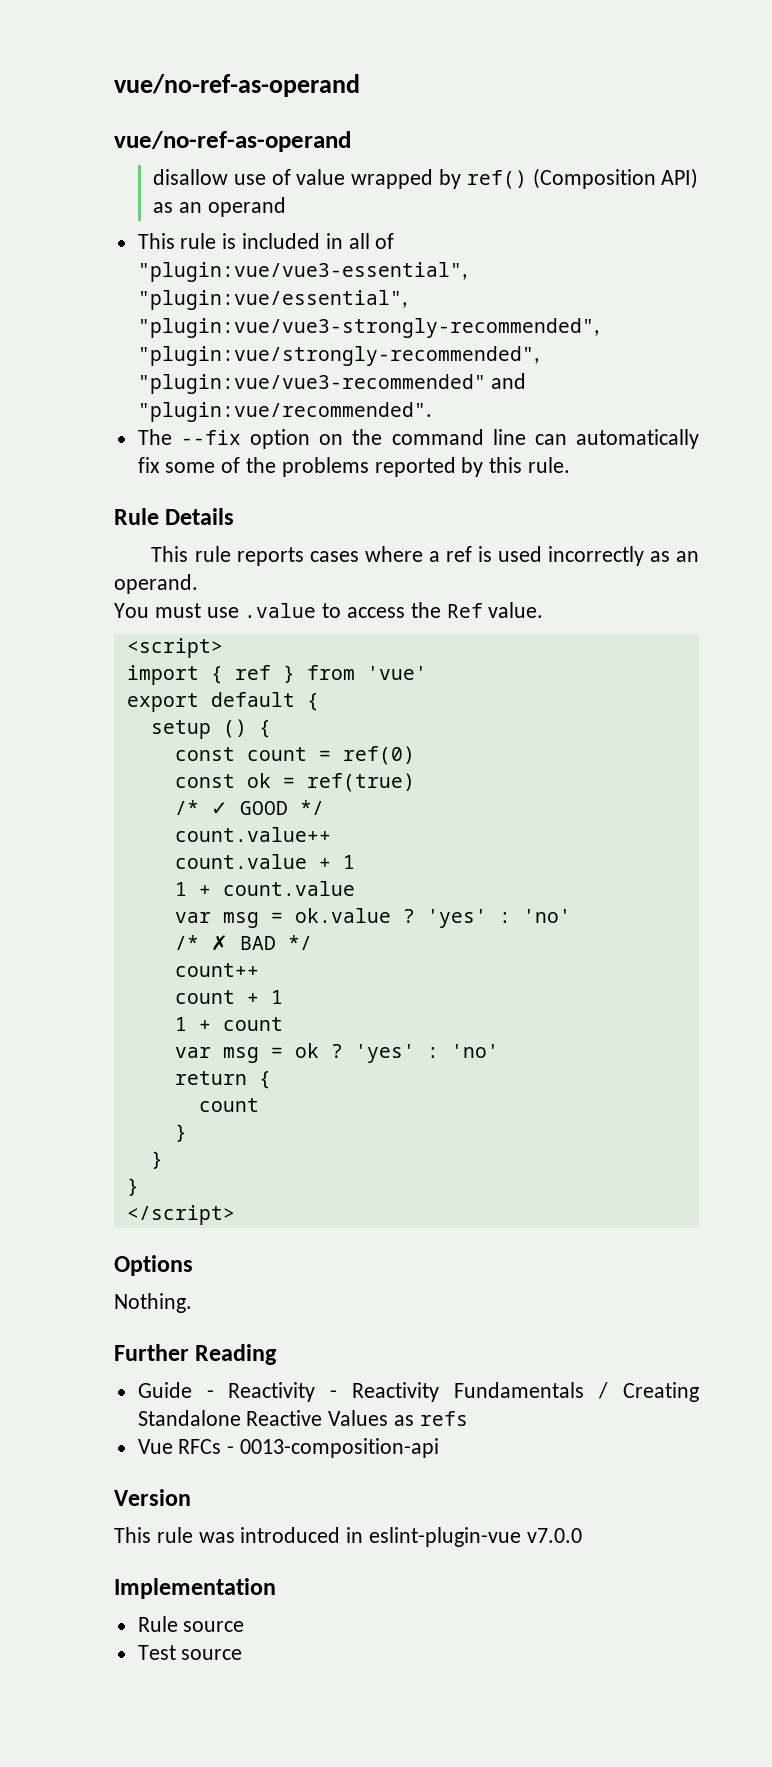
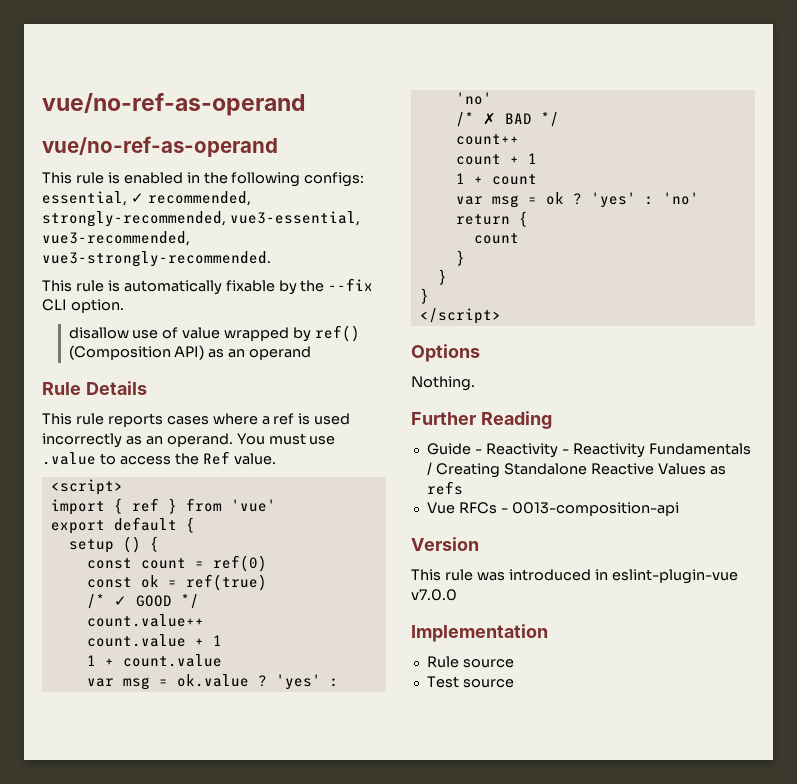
+ This rule is enabled in the following configs: essential, ✓ recommended, strongly-recommended, vue3-essential, vue3-recommended, vue3-strongly-recommended.
+ This rule is automatically fixable by the --fix CLI option.
- This rule is included in all of "plugin:vue/vue3-essential", "plugin:vue/essential", "plugin:vue/vue3-strongly-recommended", "plugin:vue/strongly-recommended", "plugin:vue/vue3-recommended" and "plugin:vue/recommended".
- The --fix option on the command line can automatically fix some of the problems reported by this rule.
- This rule reports cases where a ref is used incorrectly as an operand.
- You must use .value to access the Ref value.
+ This rule reports cases where a ref is used incorrectly as an operand. You must use .value to access the Ref value.

